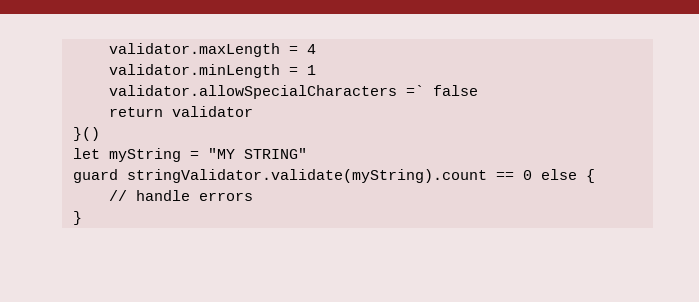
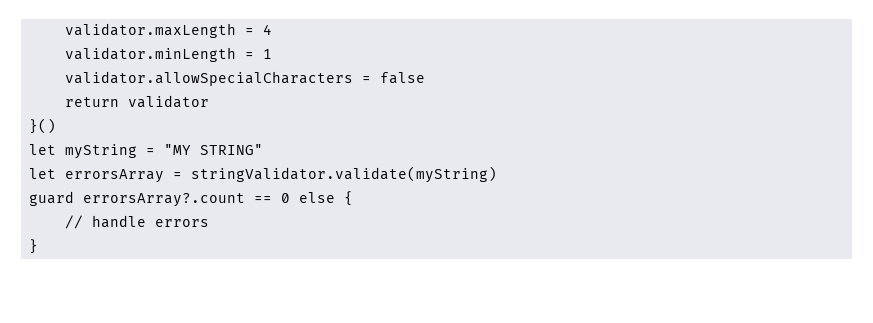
- validator.allowSpecialCharacters =` false
+ validator.allowSpecialCharacters = false
+ let errorsArray = stringValidator.validate(myString)
- guard stringValidator.validate(myString).count == 0 else {
+ guard errorsArray?.count == 0 else {

